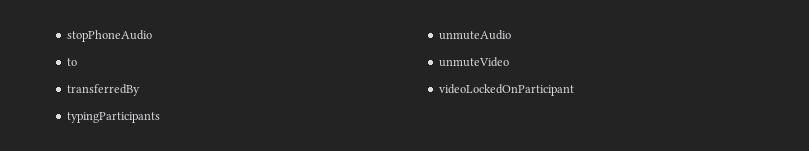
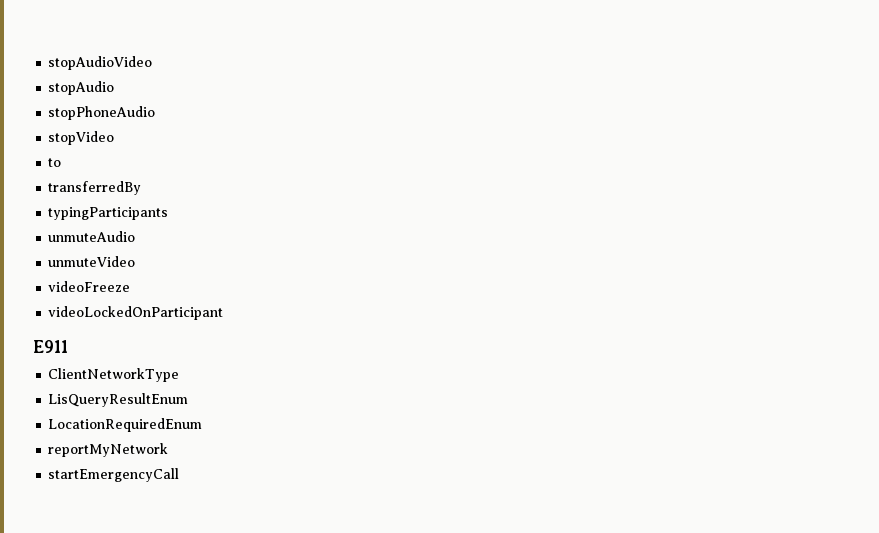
+ stopAudioVideo
+ stopAudio
+ stopVideo
+ videoFreeze
+ E911
+ ClientNetworkType
+ LisQueryResultEnum
+ LocationRequiredEnum
+ reportMyNetwork
+ startEmergencyCall

